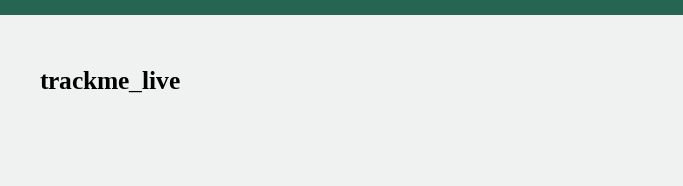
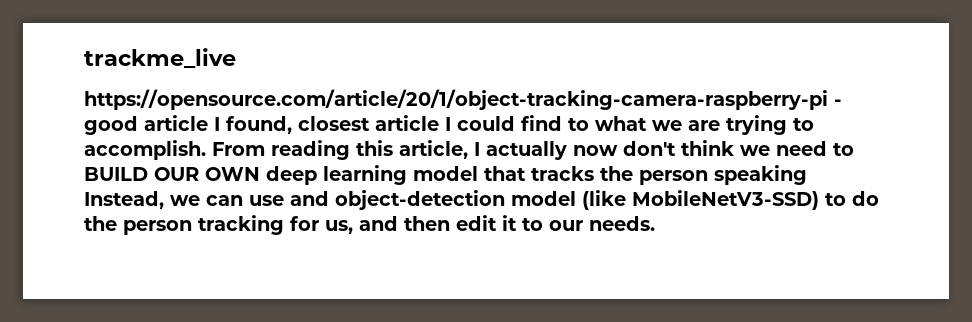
+ https://opensource.com/article/20/1/object-tracking-camera-raspberry-pi - good article I found, closest article I could find to what we are trying to accomplish. From reading this article, I actually now don't think we need to BUILD OUR OWN deep learning model that tracks the person speaking Instead, we can use and object-detection model (like MobileNetV3-SSD) to do the person tracking for us, and then edit it to our needs.

